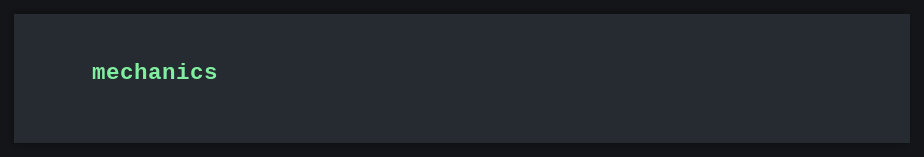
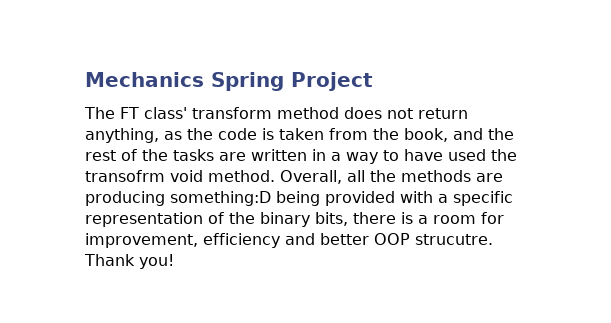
- mechanics
+ Mechanics Spring Project
+ The FT class' transform method does not return anything, as the code is taken from the book, and the rest of the tasks are written in a way to have used the transofrm void method. Overall, all the methods are producing something:D being provided with a specific representation of the binary bits, there is a room for improvement, efficiency and better OOP strucutre. Thank you!

